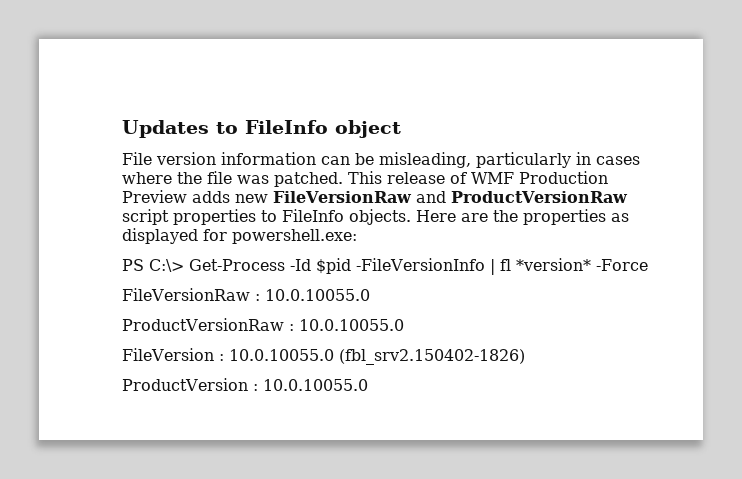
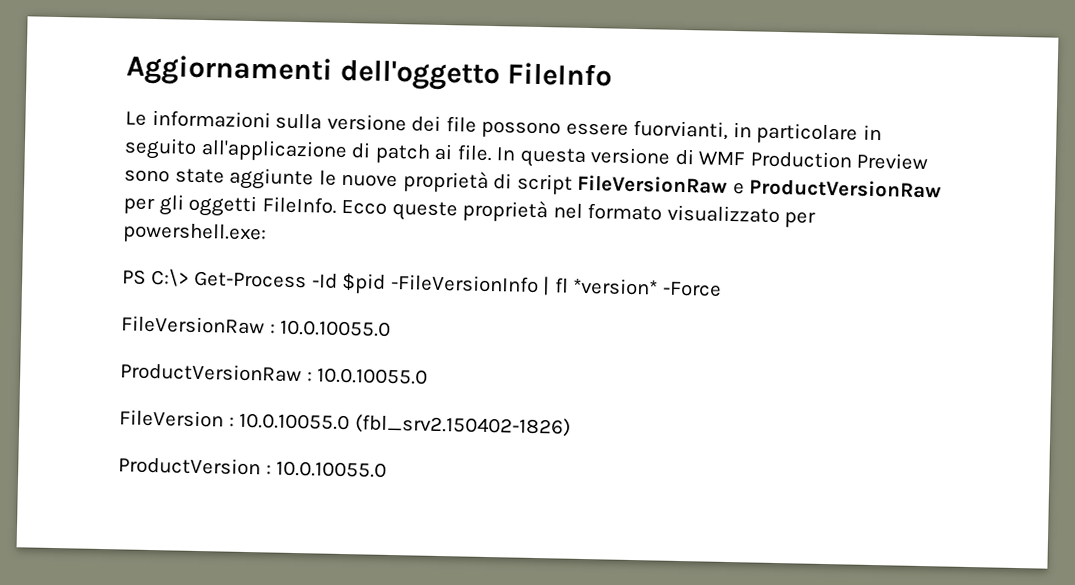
- Updates to FileInfo object
- File version information can be misleading, particularly in cases where the file was patched. This release of WMF Production Preview adds new FileVersionRaw and ProductVersionRaw script properties to FileInfo objects. Here are the properties as displayed for powershell.exe:
+ Aggiornamenti dell'oggetto FileInfo
+ Le informazioni sulla versione dei file possono essere fuorvianti, in particolare in seguito all'applicazione di patch ai file. In questa versione di WMF Production Preview sono state aggiunte le nuove proprietà di script FileVersionRaw e ProductVersionRaw per gli oggetti FileInfo. Ecco queste proprietà nel formato visualizzato per powershell.exe:

